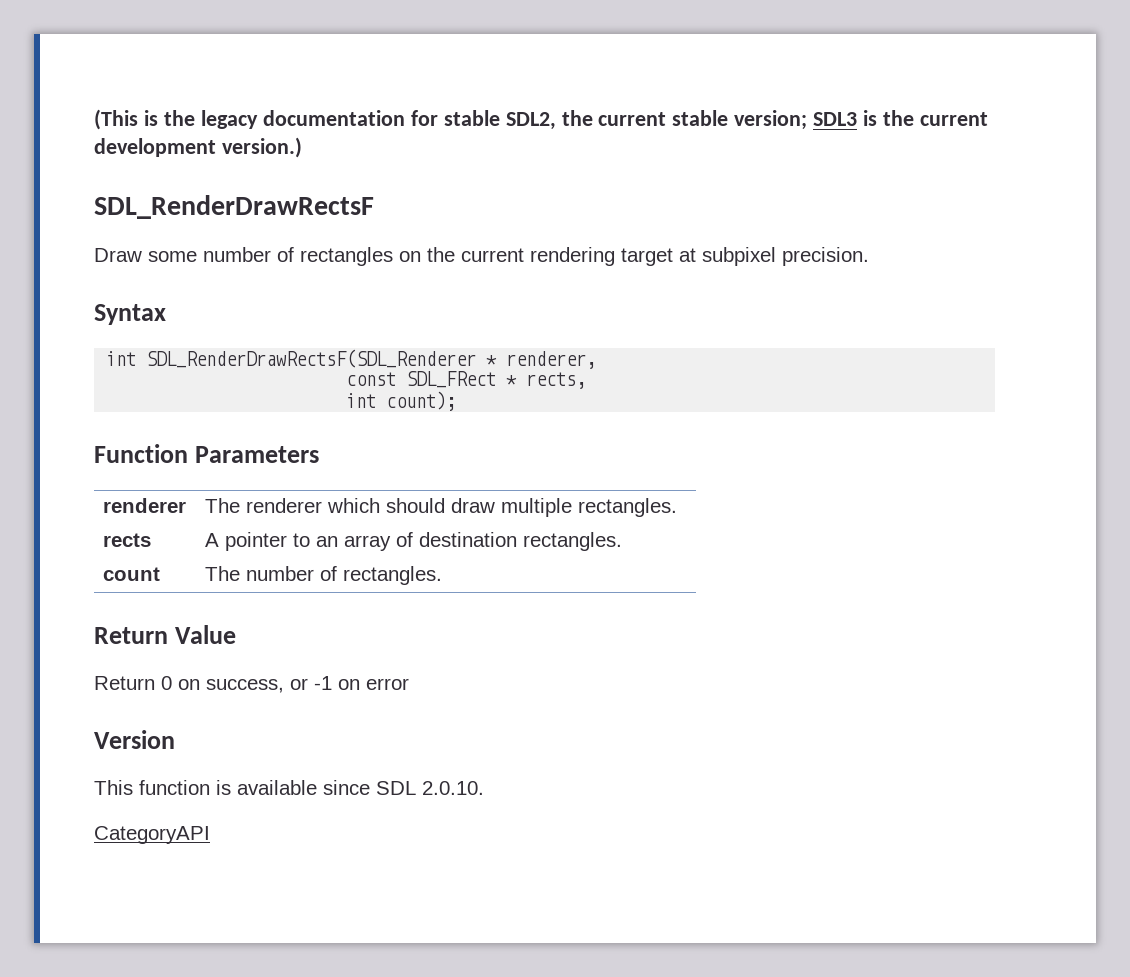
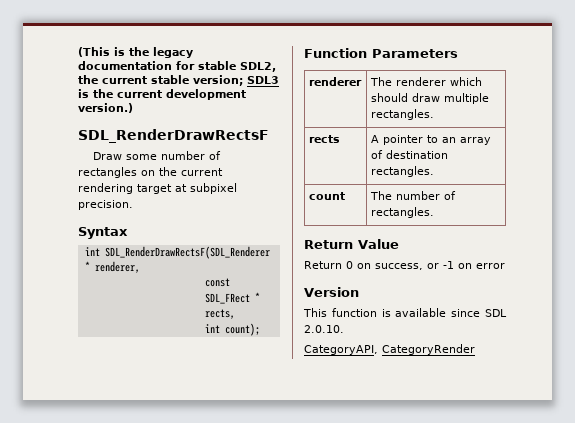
- CategoryAPI
+ CategoryAPI, CategoryRender

